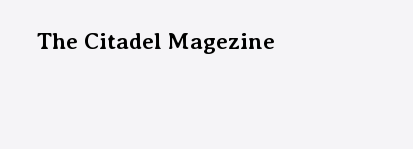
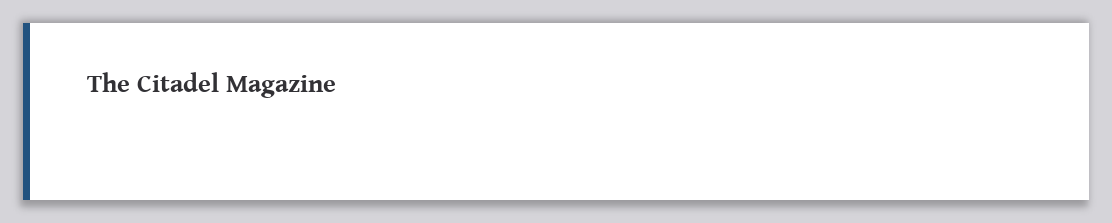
- The Citadel Magezine
+ The Citadel Magazine

